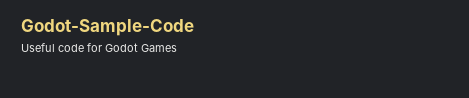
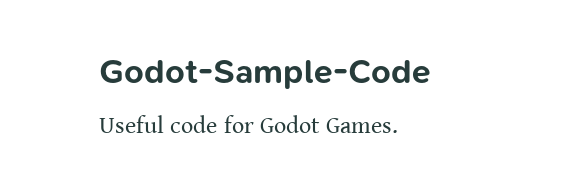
- Useful code for Godot Games
+ Useful code for Godot Games.

